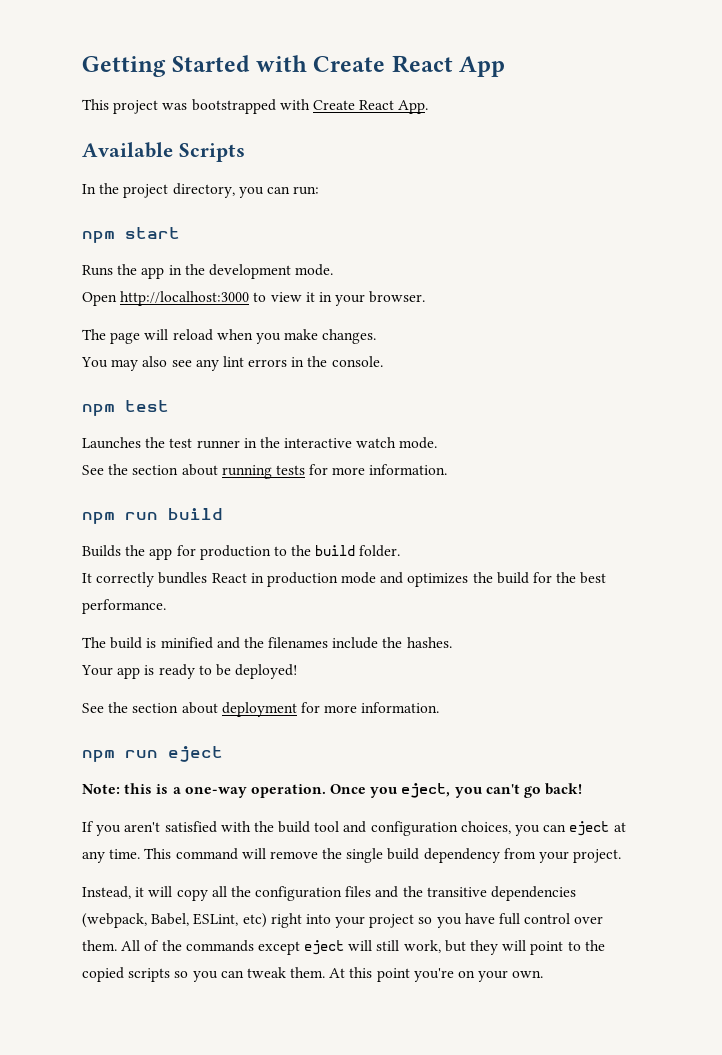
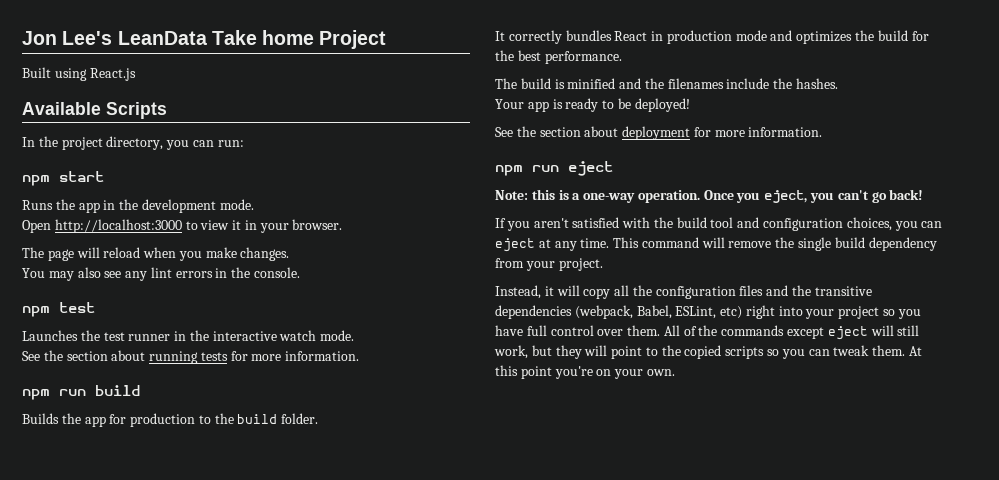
- Getting Started with Create React App
- This project was bootstrapped with Create React App.
+ Jon Lee's LeanData Take home Project
+ Built using React.js

